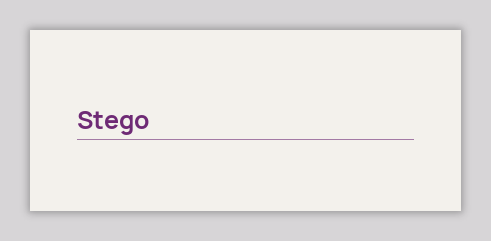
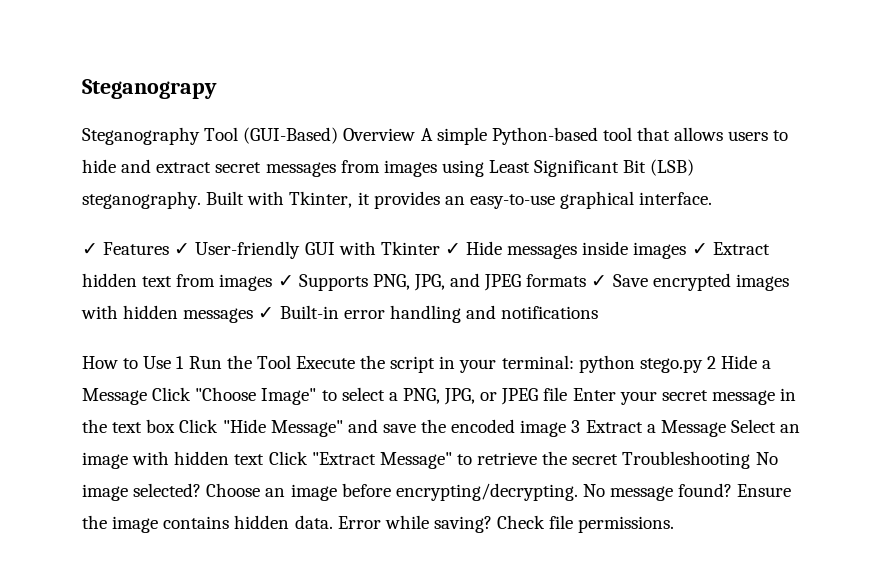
- Stego
+ Steganograpy
+ Steganography Tool (GUI-Based) Overview A simple Python-based tool that allows users to hide and extract secret messages from images using Least Significant Bit (LSB) steganography. Built with Tkinter, it provides an easy-to-use graphical interface.
+ ✓ Features ✓ User-friendly GUI with Tkinter ✓ Hide messages inside images ✓ Extract hidden text from images ✓ Supports PNG, JPG, and JPEG formats ✓ Save encrypted images with hidden messages ✓ Built-in error handling and notifications
+ How to Use 1 Run the Tool Execute the script in your terminal: python stego.py 2 Hide a Message Click "Choose Image" to select a PNG, JPG, or JPEG file Enter your secret message in the text box Click "Hide Message" and save the encoded image 3 Extract a Message Select an image with hidden text Click "Extract Message" to retrieve the secret Troubleshooting No image selected? Choose an image before encrypting/decrypting. No message found? Ensure the image contains hidden data. Error while saving? Check file permissions.

